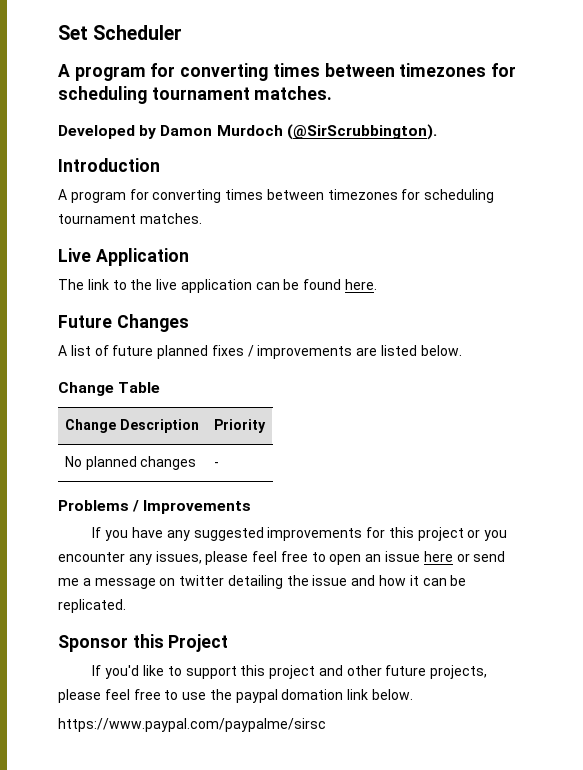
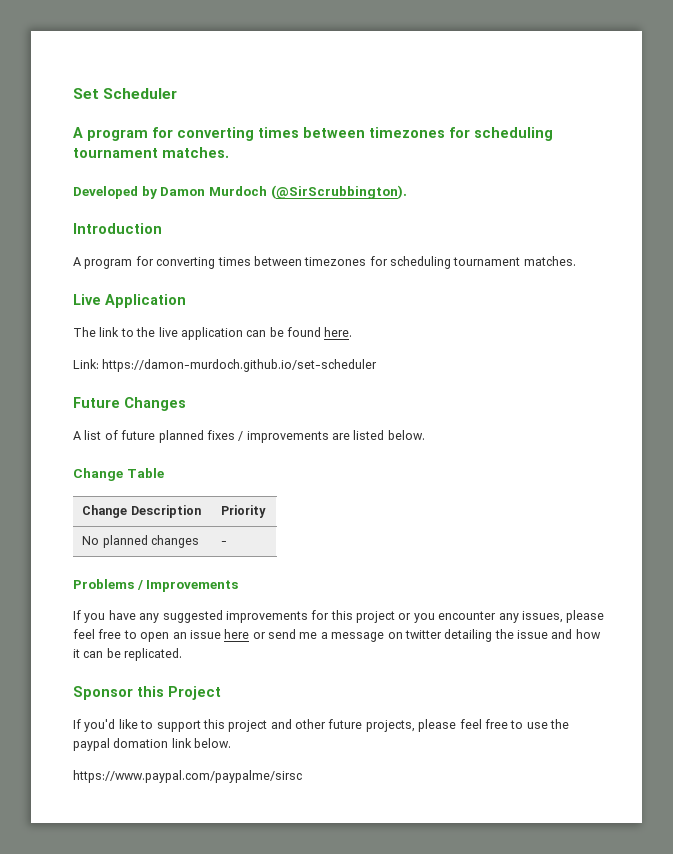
+ Link: https://damon-murdoch.github.io/set-scheduler

